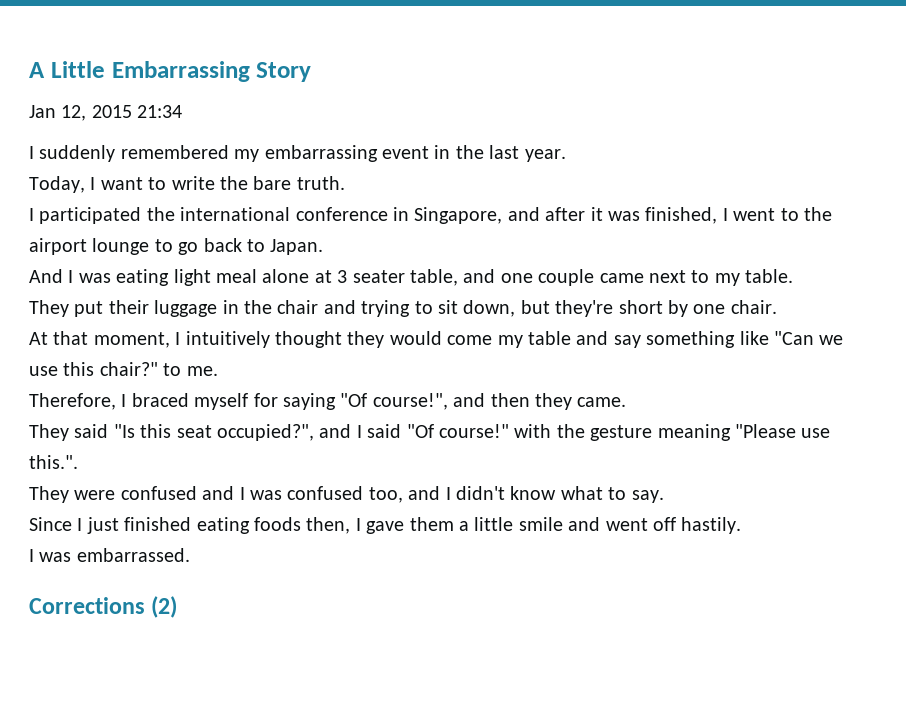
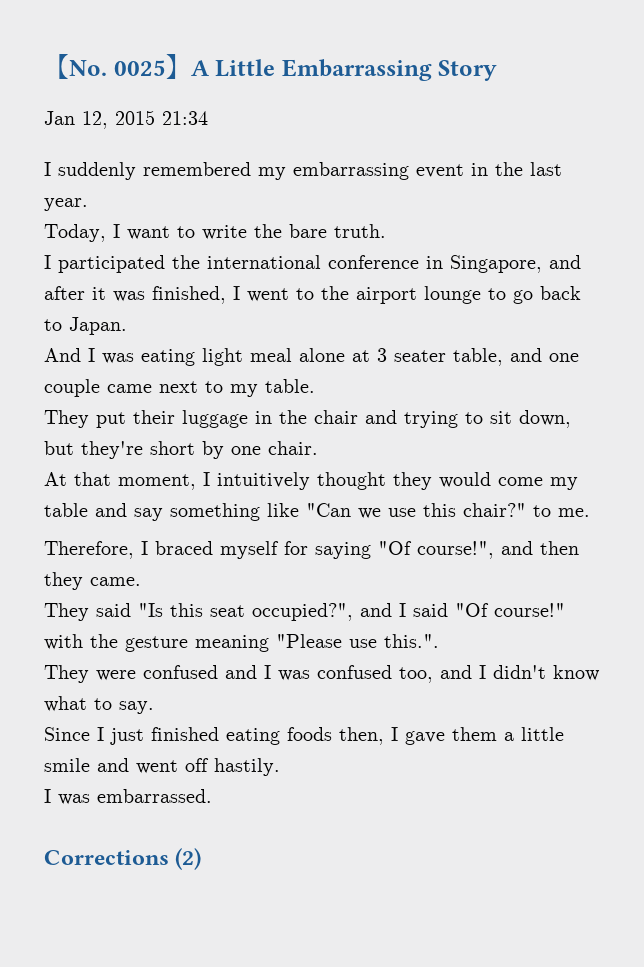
- A Little Embarrassing Story
+ 【No. 0025】A Little Embarrassing Story

